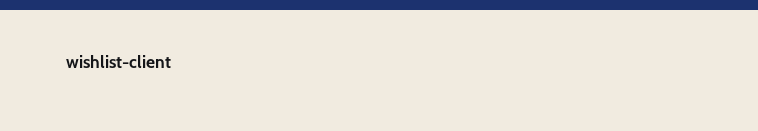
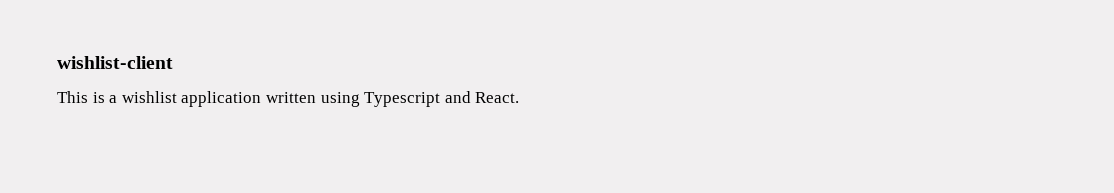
+ This is a wishlist application written using Typescript and React.

